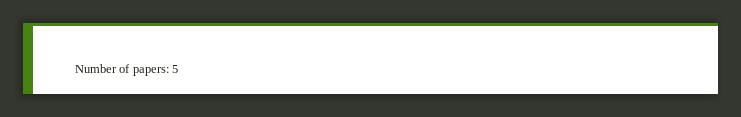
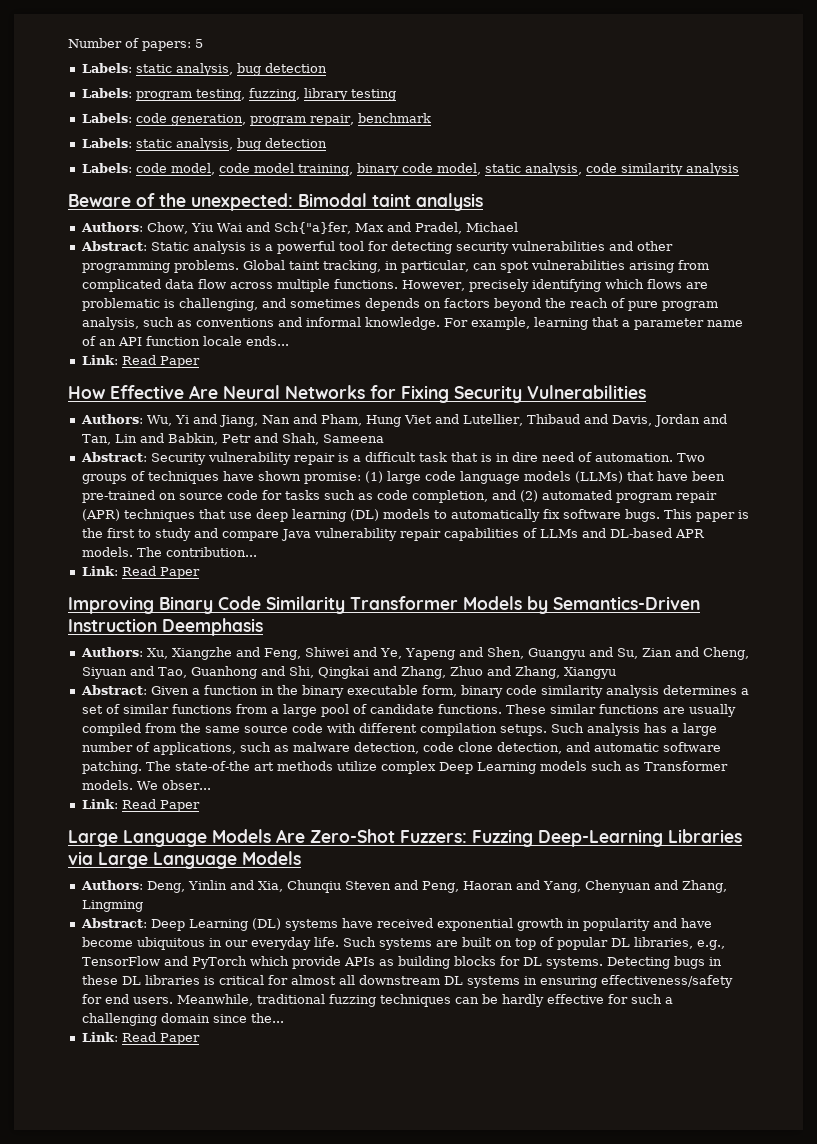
  Number of papers: 5
+ Labels: static analysis, bug detection
+ Labels: program testing, fuzzing, library testing
+ Labels: code generation, program repair, benchmark
+ Labels: static analysis, bug detection
+ Labels: code model, code model training, binary code model, static analysis, code similarity analysis
+ Beware of the unexpected: Bimodal taint analysis
+ Authors: Chow, Yiu Wai and Sch{"a}fer, Max and Pradel, Michael
+ Abstract: Static analysis is a powerful tool for detecting security vulnerabilities and other programming problems. Global taint tracking, in particular, can spot vulnerabilities arising from complicated data flow across multiple functions. However, precisely identifying which flows are problematic is challenging, and sometimes depends on factors beyond the reach of pure program analysis, such as conventions and informal knowledge. For example, learning that a parameter name of an API function locale ends...
+ Link: Read Paper
+ How Effective Are Neural Networks for Fixing Security Vulnerabilities
+ Authors: Wu, Yi and Jiang, Nan and Pham, Hung Viet and Lutellier, Thibaud and Davis, Jordan and Tan, Lin and Babkin, Petr and Shah, Sameena
+ Abstract: Security vulnerability repair is a difficult task that is in dire need of automation. Two groups of techniques have shown promise: (1) large code language models (LLMs) that have been pre-trained on source code for tasks such as code completion, and (2) automated program repair (APR) techniques that use deep learning (DL) models to automatically fix software bugs. This paper is the first to study and compare Java vulnerability repair capabilities of LLMs and DL-based APR models. The contribution...
+ Link: Read Paper
+ Improving Binary Code Similarity Transformer Models by Semantics-Driven Instruction Deemphasis
+ Authors: Xu, Xiangzhe and Feng, Shiwei and Ye, Yapeng and Shen, Guangyu and Su, Zian and Cheng, Siyuan and Tao, Guanhong and Shi, Qingkai and Zhang, Zhuo and Zhang, Xiangyu
+ Abstract: Given a function in the binary executable form, binary code similarity analysis determines a set of similar functions from a large pool of candidate functions. These similar functions are usually compiled from the same source code with different compilation setups. Such analysis has a large number of applications, such as malware detection, code clone detection, and automatic software patching. The state-of-the art methods utilize complex Deep Learning models such as Transformer models. We obser...
+ Link: Read Paper
+ Large Language Models Are Zero-Shot Fuzzers: Fuzzing Deep-Learning Libraries via Large Language Models
+ Authors: Deng, Yinlin and Xia, Chunqiu Steven and Peng, Haoran and Yang, Chenyuan and Zhang, Lingming
+ Abstract: Deep Learning (DL) systems have received exponential growth in popularity and have become ubiquitous in our everyday life. Such systems are built on top of popular DL libraries, e.g., TensorFlow and PyTorch which provide APIs as building blocks for DL systems. Detecting bugs in these DL libraries is critical for almost all downstream DL systems in ensuring effectiveness/safety for end users. Meanwhile, traditional fuzzing techniques can be hardly effective for such a challenging domain since the...
+ Link: Read Paper

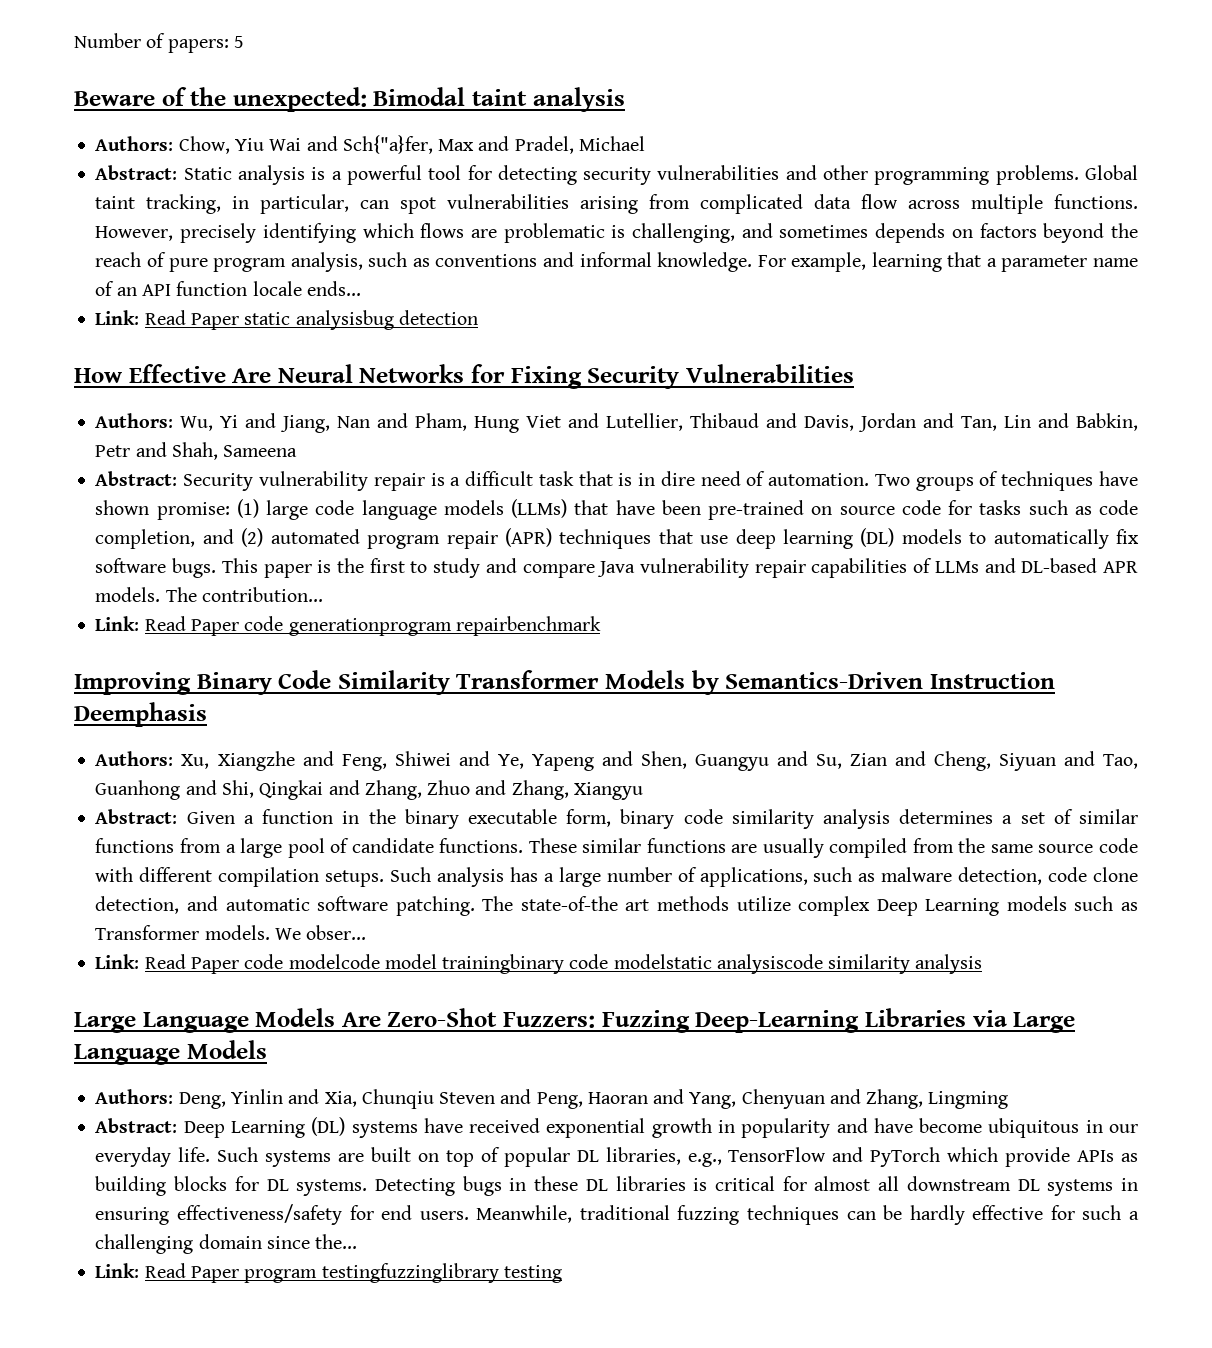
  Number of papers: 5
- Labels: static analysis, bug detection
- Labels: program testing, fuzzing, library testing
- Labels: code generation, program repair, benchmark
- Labels: static analysis, bug detection
- Labels: code model, code model training, binary code model, static analysis, code similarity analysis
  For example, learning that a parameter name of an API function locale ends...
- Link: Read Paper
+ Link: Read Paper static analysisbug detection
  The contribution...
- Link: Read Paper
+ Link: Read Paper code generationprogram repairbenchmark
  We obser...
- Link: Read Paper
+ Link: Read Paper code modelcode model trainingbinary code modelstatic analysiscode similarity analysis
  Meanwhile, traditional fuzzing techniques can be hardly effective for such a challenging domain since the...
- Link: Read Paper
+ Link: Read Paper program testingfuzzinglibrary testing

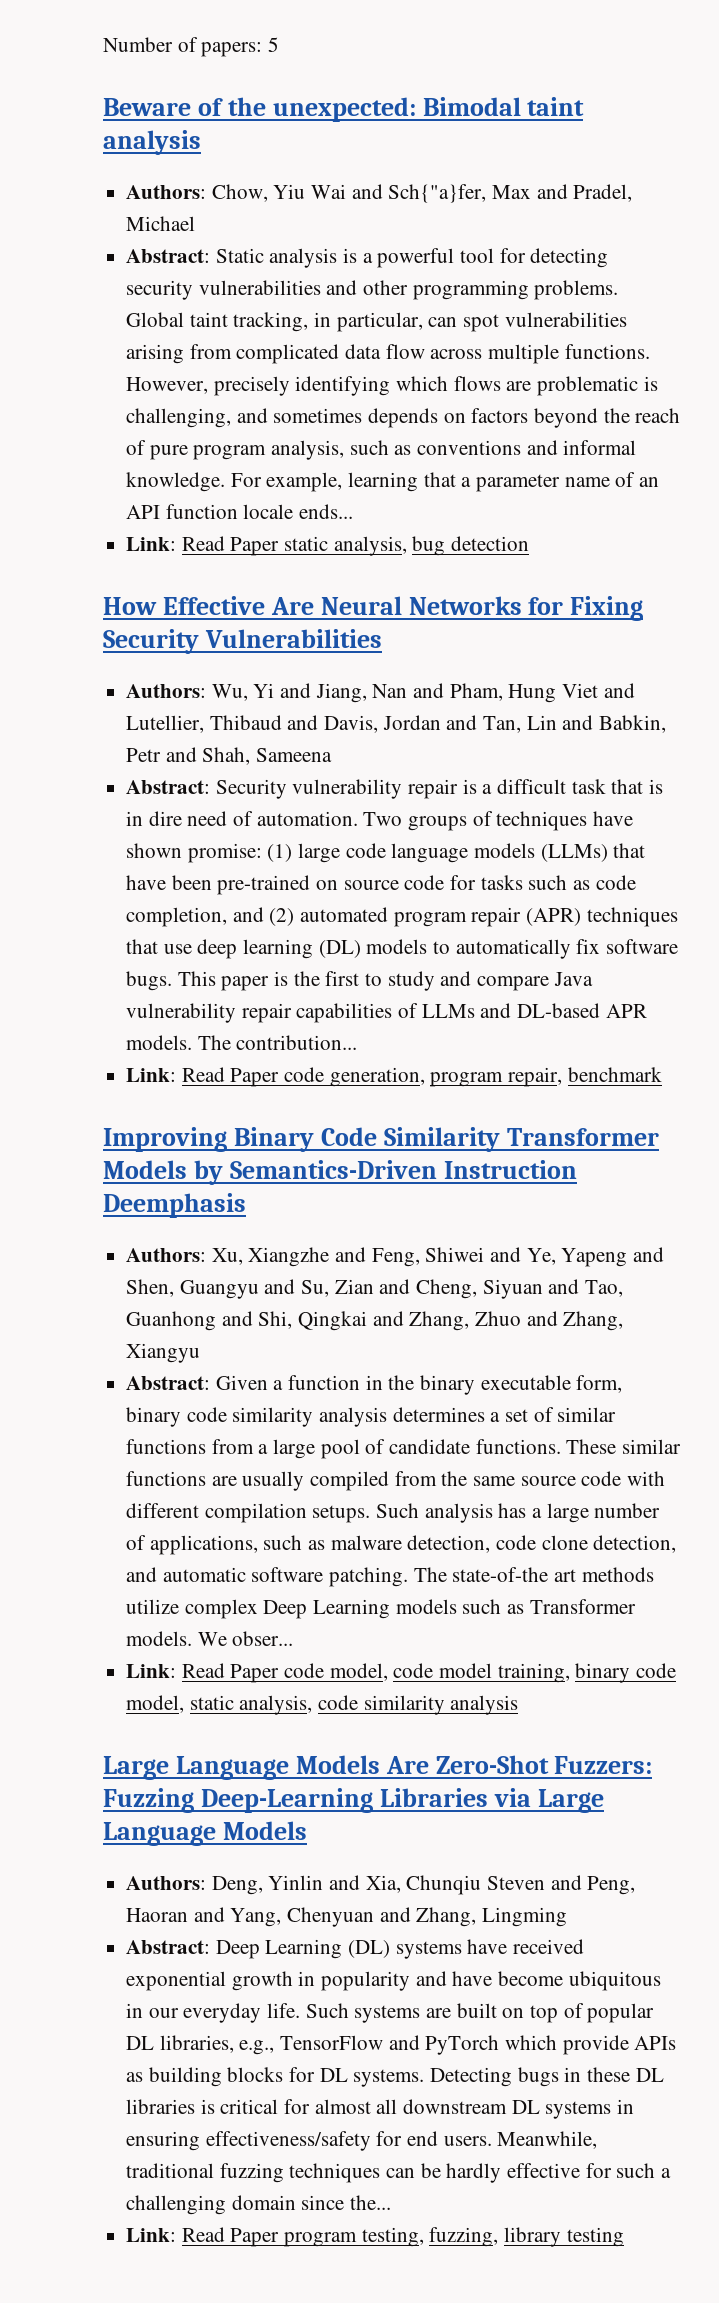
- Link: Read Paper static analysisbug detection
+ Link: Read Paper static analysis, bug detection
- Link: Read Paper code generationprogram repairbenchmark
+ Link: Read Paper code generation, program repair, benchmark
- Link: Read Paper code modelcode model trainingbinary code modelstatic analysiscode similarity analysis
+ Link: Read Paper code model, code model training, binary code model, static analysis, code similarity analysis
- Link: Read Paper program testingfuzzinglibrary testing
+ Link: Read Paper program testing, fuzzing, library testing

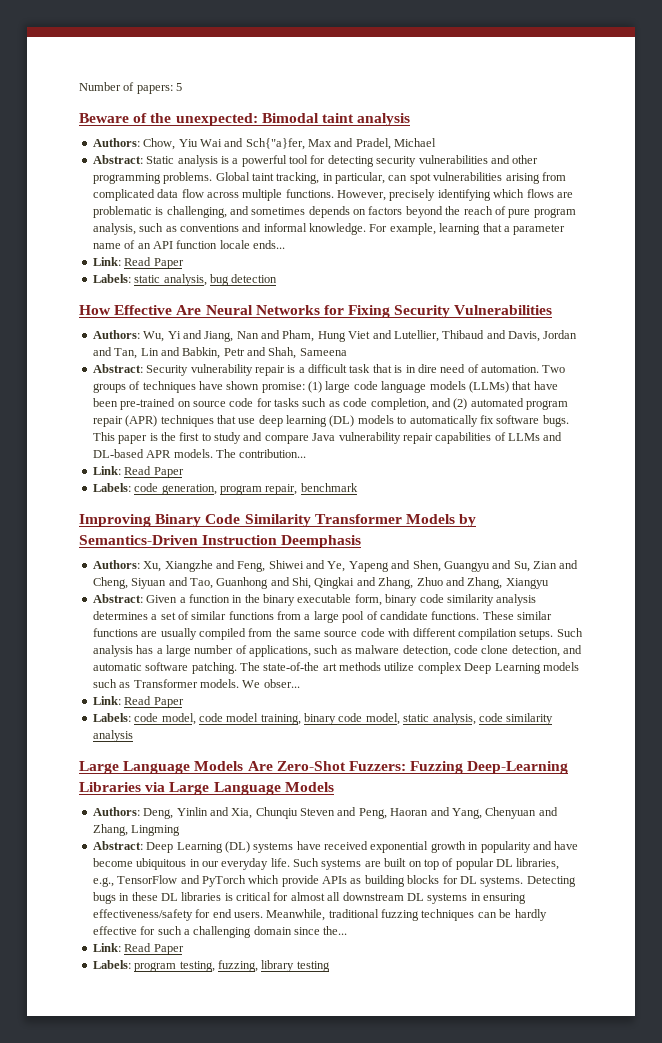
  For example, learning that a parameter name of an API function locale ends...
- Link: Read Paper static analysis, bug detection
+ Link: Read Paper
+ Labels: static analysis, bug detection
  The contribution...
- Link: Read Paper code generation, program repair, benchmark
+ Link: Read Paper
+ Labels: code generation, program repair, benchmark
  We obser...
- Link: Read Paper code model, code model training, binary code model, static analysis, code similarity analysis
+ Link: Read Paper
+ Labels: code model, code model training, binary code model, static analysis, code similarity analysis
  Meanwhile, traditional fuzzing techniques can be hardly effective for such a challenging domain since the...
- Link: Read Paper program testing, fuzzing, library testing
+ Link: Read Paper
+ Labels: program testing, fuzzing, library testing

